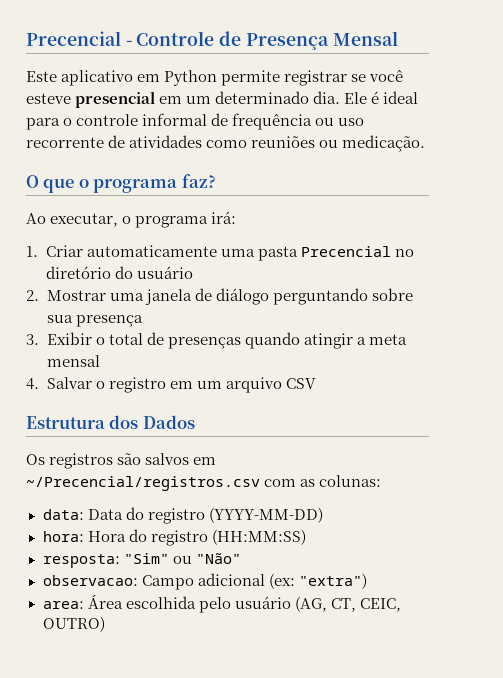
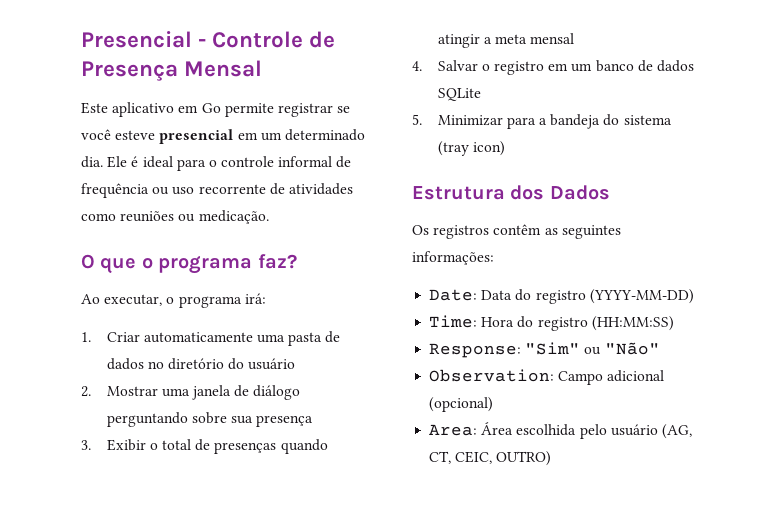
- Precencial - Controle de Presença Mensal
+ Presencial - Controle de Presença Mensal
- Este aplicativo em Python permite registrar se você esteve presencial em um determinado dia.
+ Este aplicativo em Go permite registrar se você esteve presencial em um determinado dia.
- 1. Criar automaticamente uma pasta Precencial no diretório do usuário
+ 1. Criar automaticamente uma pasta de dados no diretório do usuário
- 4. Salvar o registro em um arquivo CSV
+ 4. Salvar o registro em um banco de dados SQLite
+ 5. Minimizar para a bandeja do sistema (tray icon)
- Os registros são salvos em ~/Precencial/registros.csv com as colunas:
- data: Data do registro (YYYY-MM-DD)
+ Os registros contêm as seguintes informações:
+ Date: Data do registro (YYYY-MM-DD)
- hora: Hora do registro (HH:MM:SS)
+ Time: Hora do registro (HH:MM:SS)
- resposta: "Sim" ou "Não"
+ Response: "Sim" ou "Não"
- observacao: Campo adicional (ex: "extra")
- area: Área escolhida pelo usuário (AG, CT, CEIC, OUTRO)
+ Observation: Campo adicional (opcional)
+ Area: Área escolhida pelo usuário (AG, CT, CEIC, OUTRO)

